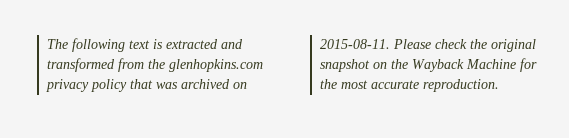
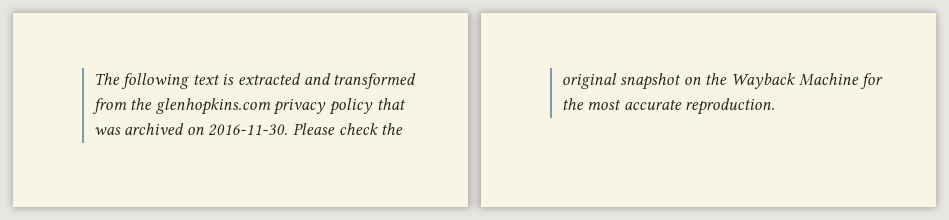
- The following text is extracted and transformed from the glenhopkins.com privacy policy that was archived on 2015-08-11.
+ The following text is extracted and transformed from the glenhopkins.com privacy policy that was archived on 2016-11-30.

